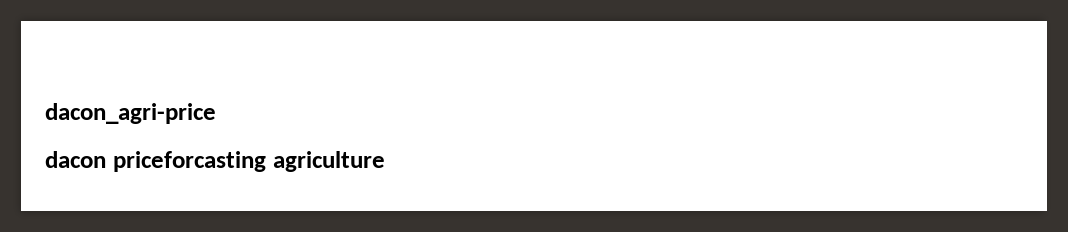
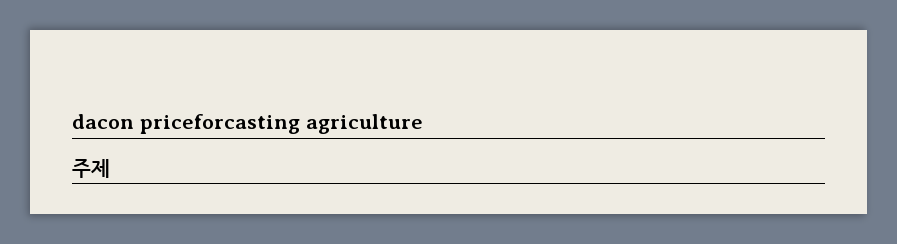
- dacon_agri-price
+ 주제

